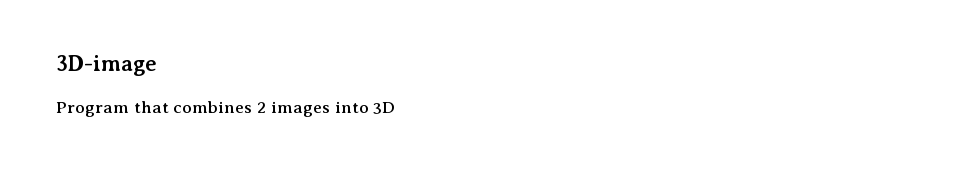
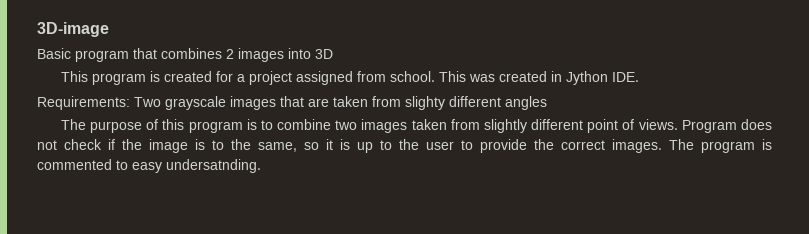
- Program that combines 2 images into 3D
+ Basic program that combines 2 images into 3D
+ This program is created for a project assigned from school. This was created in Jython IDE.
+ Requirements: Two grayscale images that are taken from slighty different angles
+ The purpose of this program is to combine two images taken from slightly different point of views. Program does not check if the image is to the same, so it is up to the user to provide the correct images. The program is commented to easy undersatnding.

